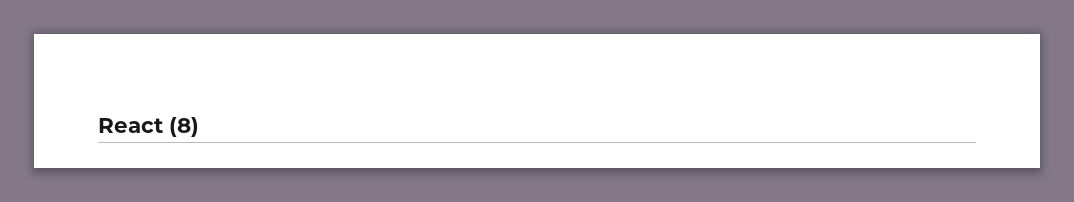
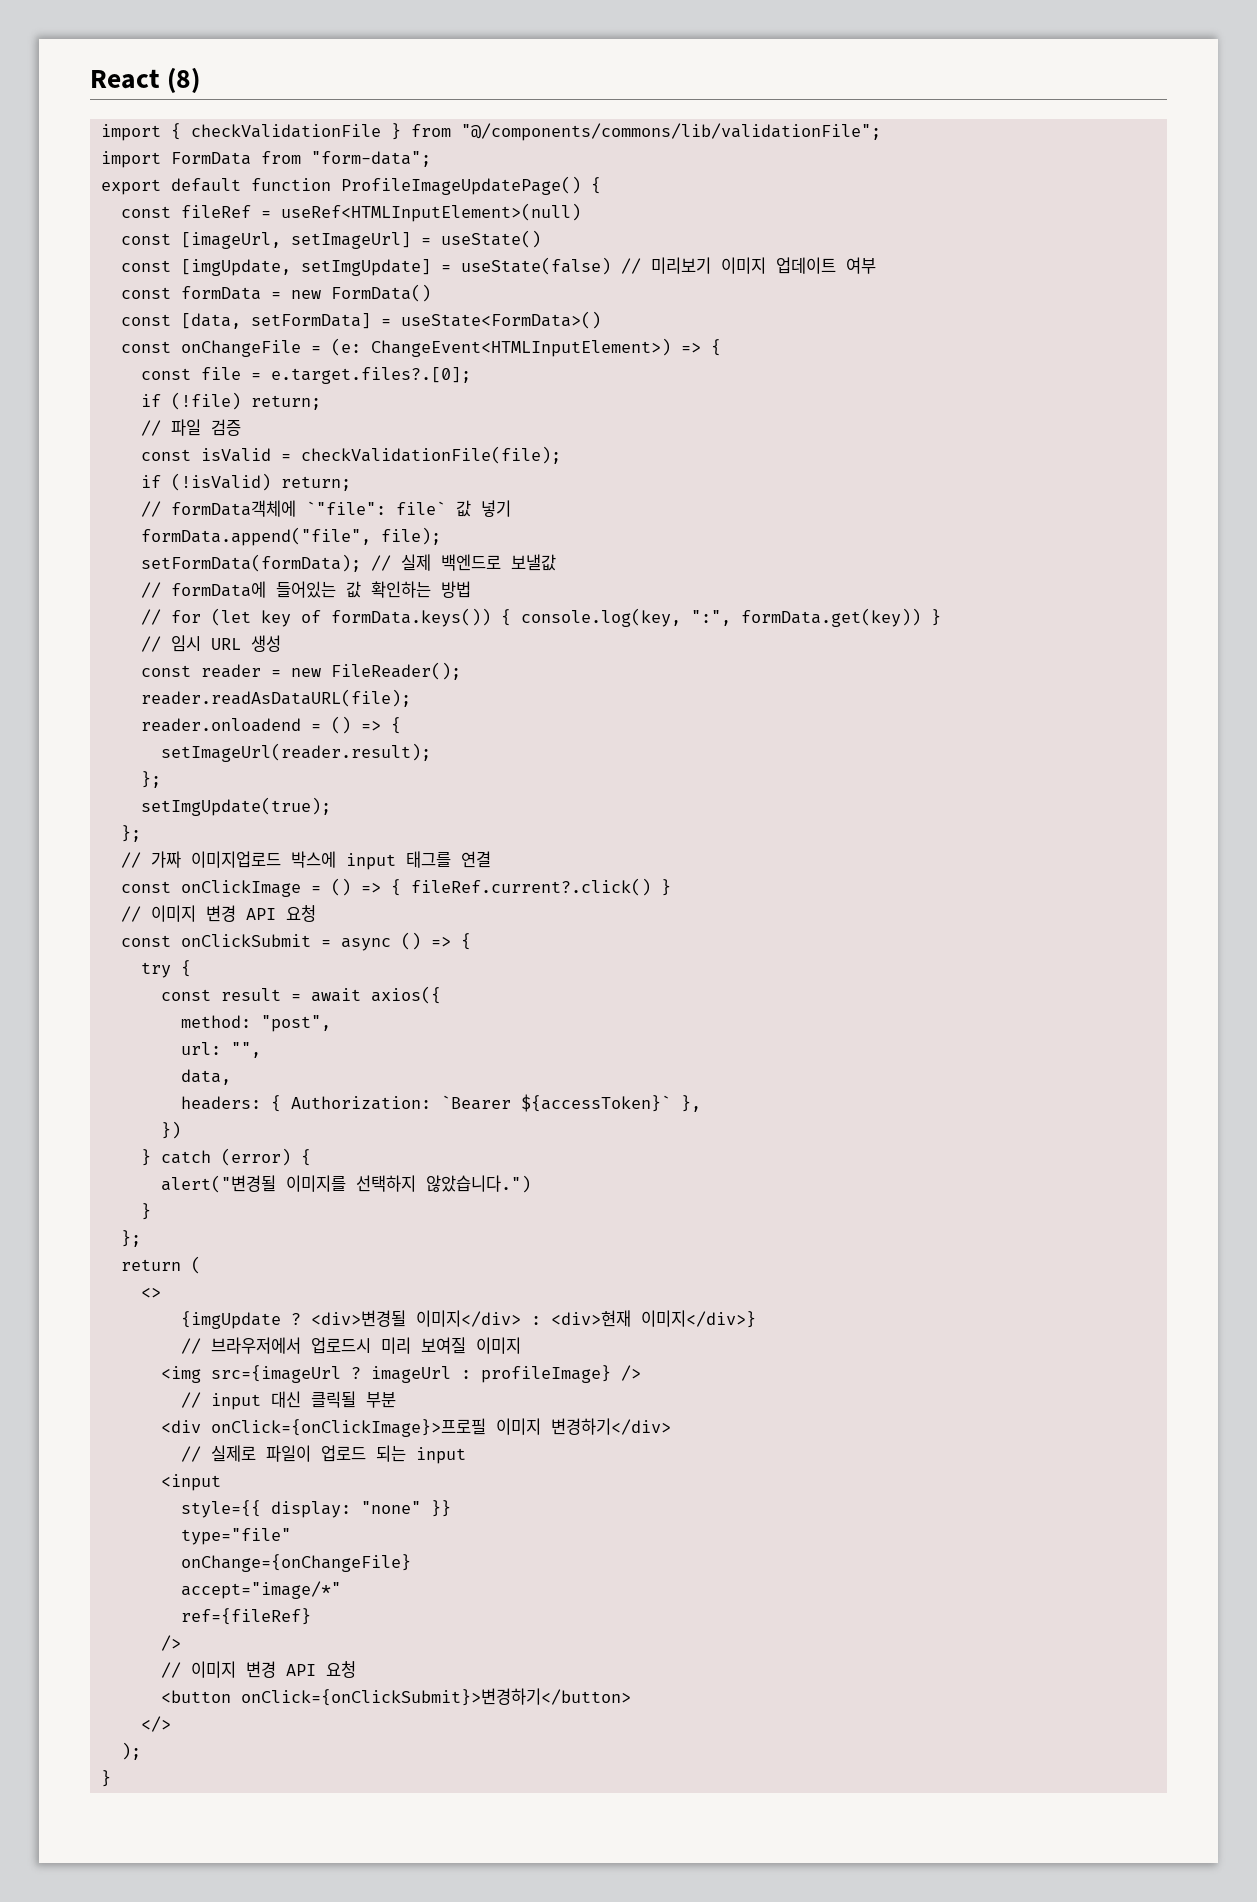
+ import { checkValidationFile } from "@/components/commons/lib/validationFile";
+ import FormData from "form-data";
+ export default function ProfileImageUpdatePage() {
+ const fileRef = useRef<HTMLInputElement>(null)
+ const [imageUrl, setImageUrl] = useState()
+ const [imgUpdate, setImgUpdate] = useState(false) // 미리보기 이미지 업데이트 여부
+ const formData = new FormData()
+ const [data, setFormData] = useState<FormData>()
+ const onChangeFile = (e: ChangeEvent<HTMLInputElement>) => {
+ const file = e.target.files?.[0];
+ if (!file) return;
+ // 파일 검증
+ const isValid = checkValidationFile(file);
+ if (!isValid) return;
+ // formData객체에 `"file": file` 값 넣기
+ formData.append("file", file);
+ setFormData(formData); // 실제 백엔드로 보낼값
+ // formData에 들어있는 값 확인하는 방법
+ // for (let key of formData.keys()) { console.log(key, ":", formData.get(key)) }
+ // 임시 URL 생성
+ const reader = new FileReader();
+ reader.readAsDataURL(file);
+ reader.onloadend = () => {
+ setImageUrl(reader.result);
+ };
+ setImgUpdate(true);
+ };
+ // 가짜 이미지업로드 박스에 input 태그를 연결
+ const onClickImage = () => { fileRef.current?.click() }
+ // 이미지 변경 API 요청
+ const onClickSubmit = async () => {
+ try {
+ const result = await axios({
+ method: "post",
+ url: "",
+ data,
+ headers: { Authorization: `Bearer ${accessToken}` },
+ })
+ } catch (error) {
+ alert("변경될 이미지를 선택하지 않았습니다.")
+ }
+ };
+ return (
+ <>
+ {imgUpdate ? <div>변경될 이미지</div> : <div>현재 이미지</div>}
+ // 브라우저에서 업로드시 미리 보여질 이미지
+ <img src={imageUrl ? imageUrl : profileImage} />
+ // input 대신 클릭될 부분
+ <div onClick={onClickImage}>프로필 이미지 변경하기</div>
+ // 실제로 파일이 업로드 되는 input
+ <input
+ style={{ display: "none" }}
+ type="file"
+ onChange={onChangeFile}
+ accept="image/*"
+ ref={fileRef}
+ />
+ // 이미지 변경 API 요청
+ <button onClick={onClickSubmit}>변경하기</button>
+ </>
+ );
+ }

